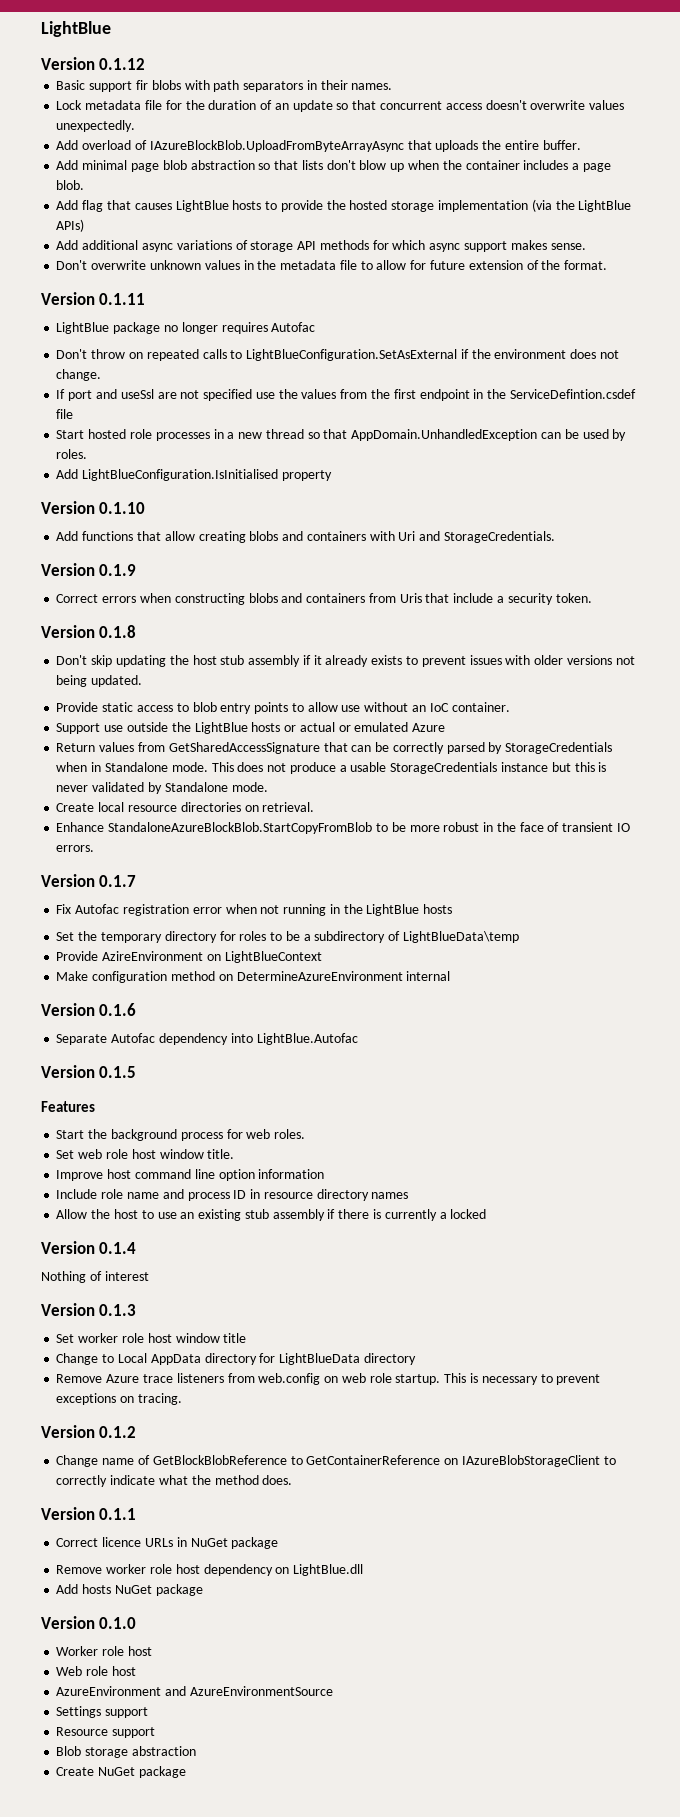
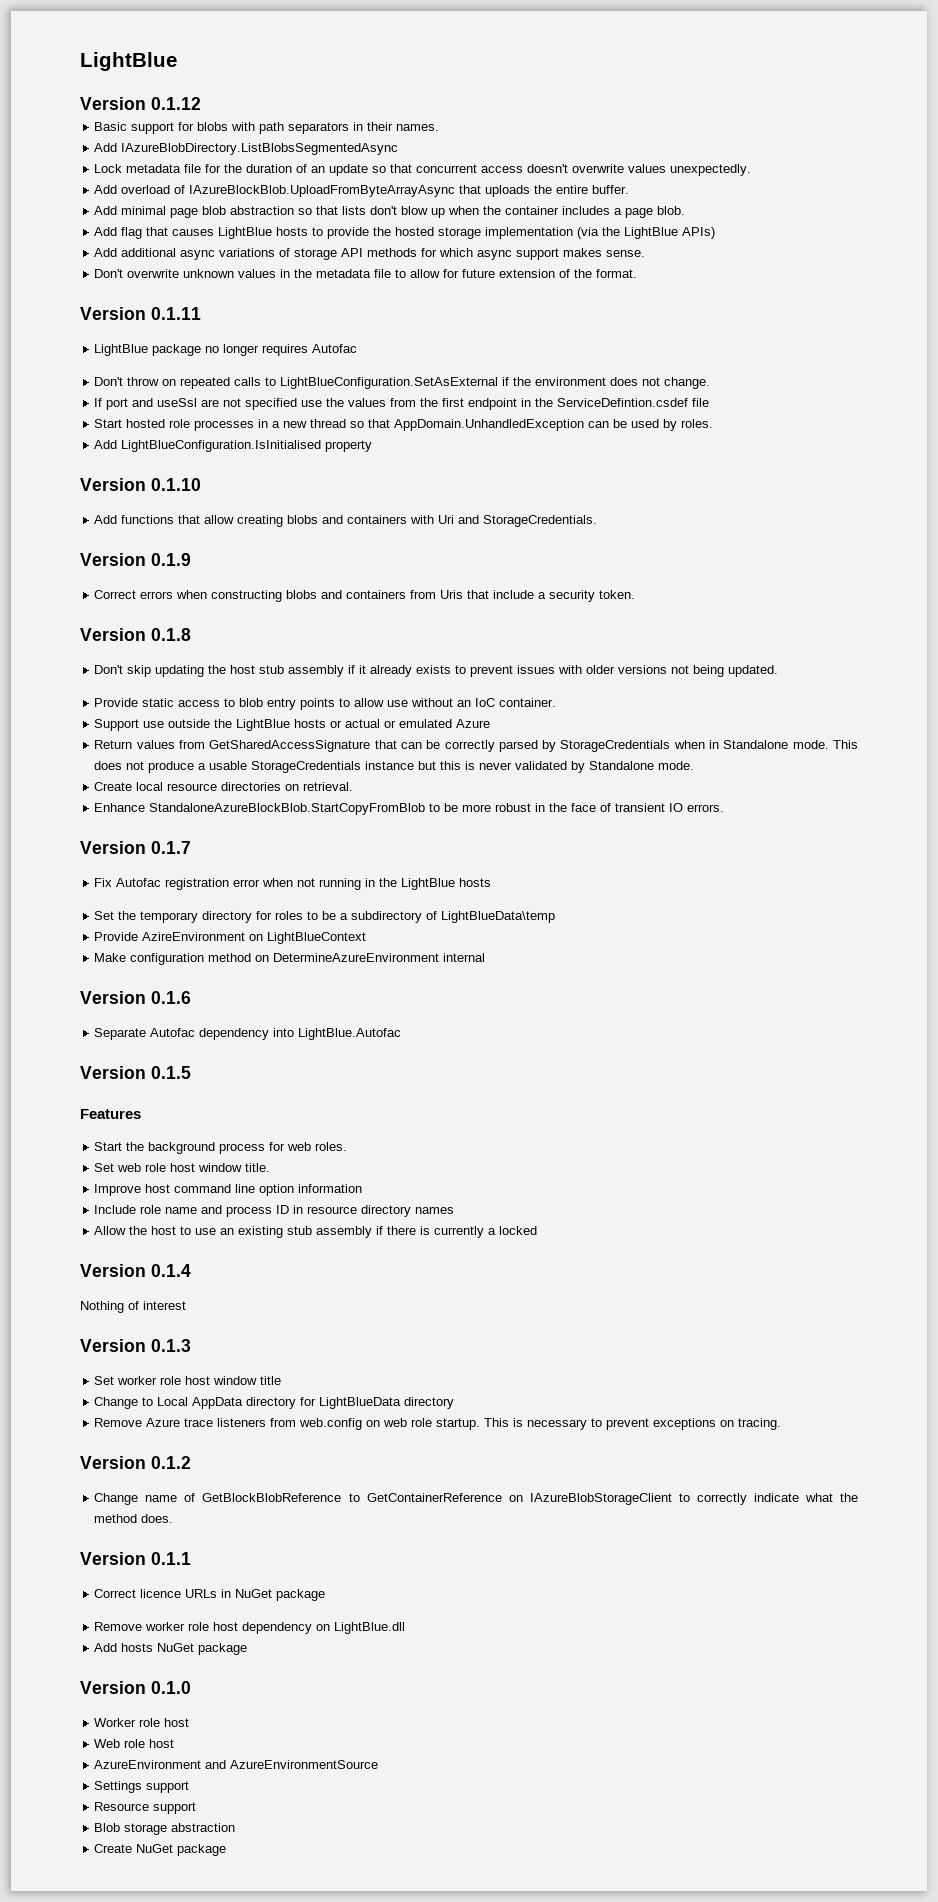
- Basic support fir blobs with path separators in their names.
+ Basic support for blobs with path separators in their names.
+ Add IAzureBlobDirectory.ListBlobsSegmentedAsync

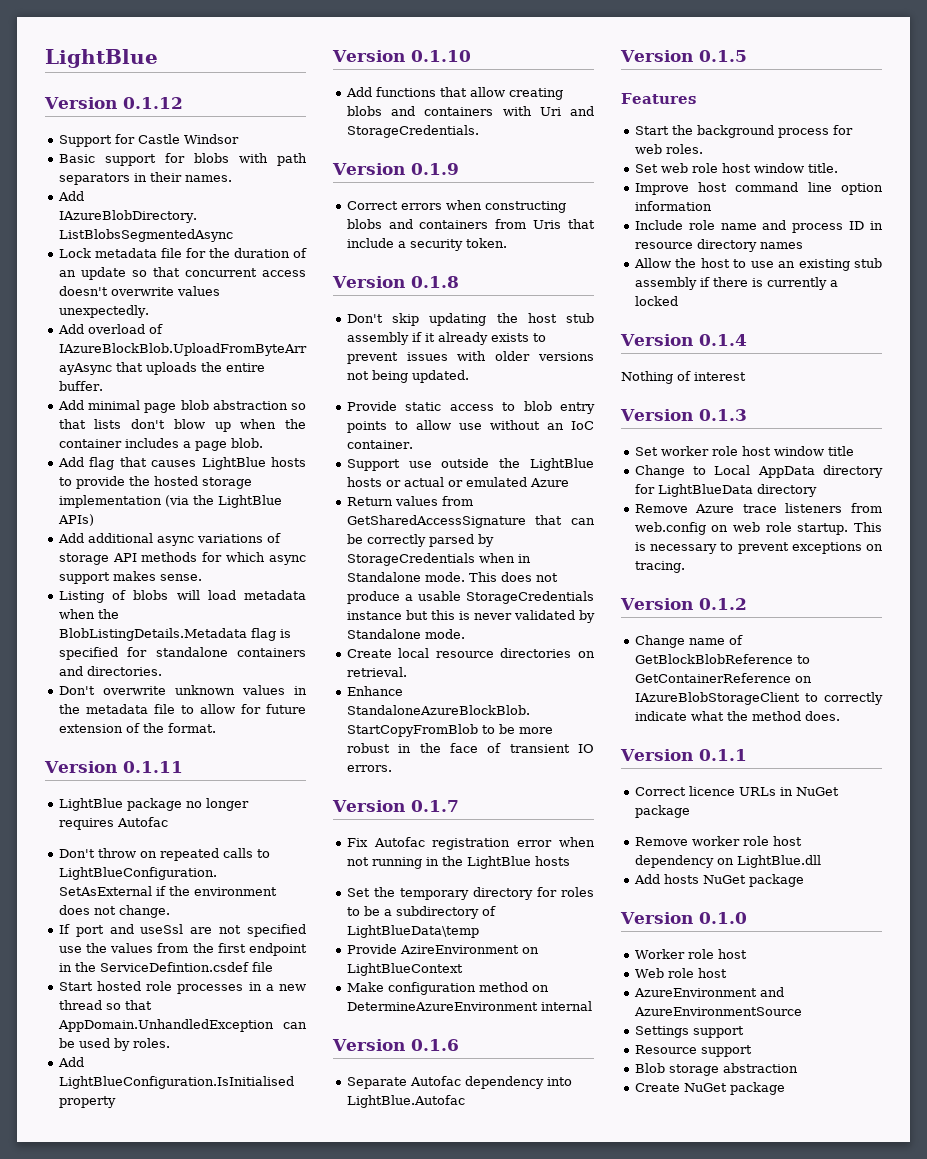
+ Support for Castle Windsor
+ Listing of blobs will load metadata when the BlobListingDetails.Metadata flag is specified for standalone containers and directories.

